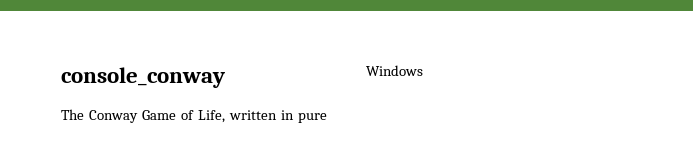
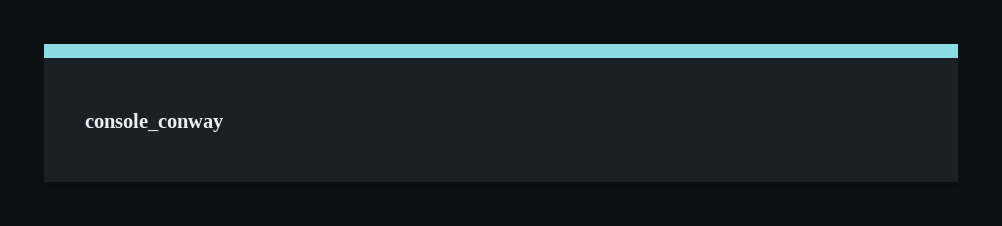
- The Conway Game of Life, written in pure Windows

